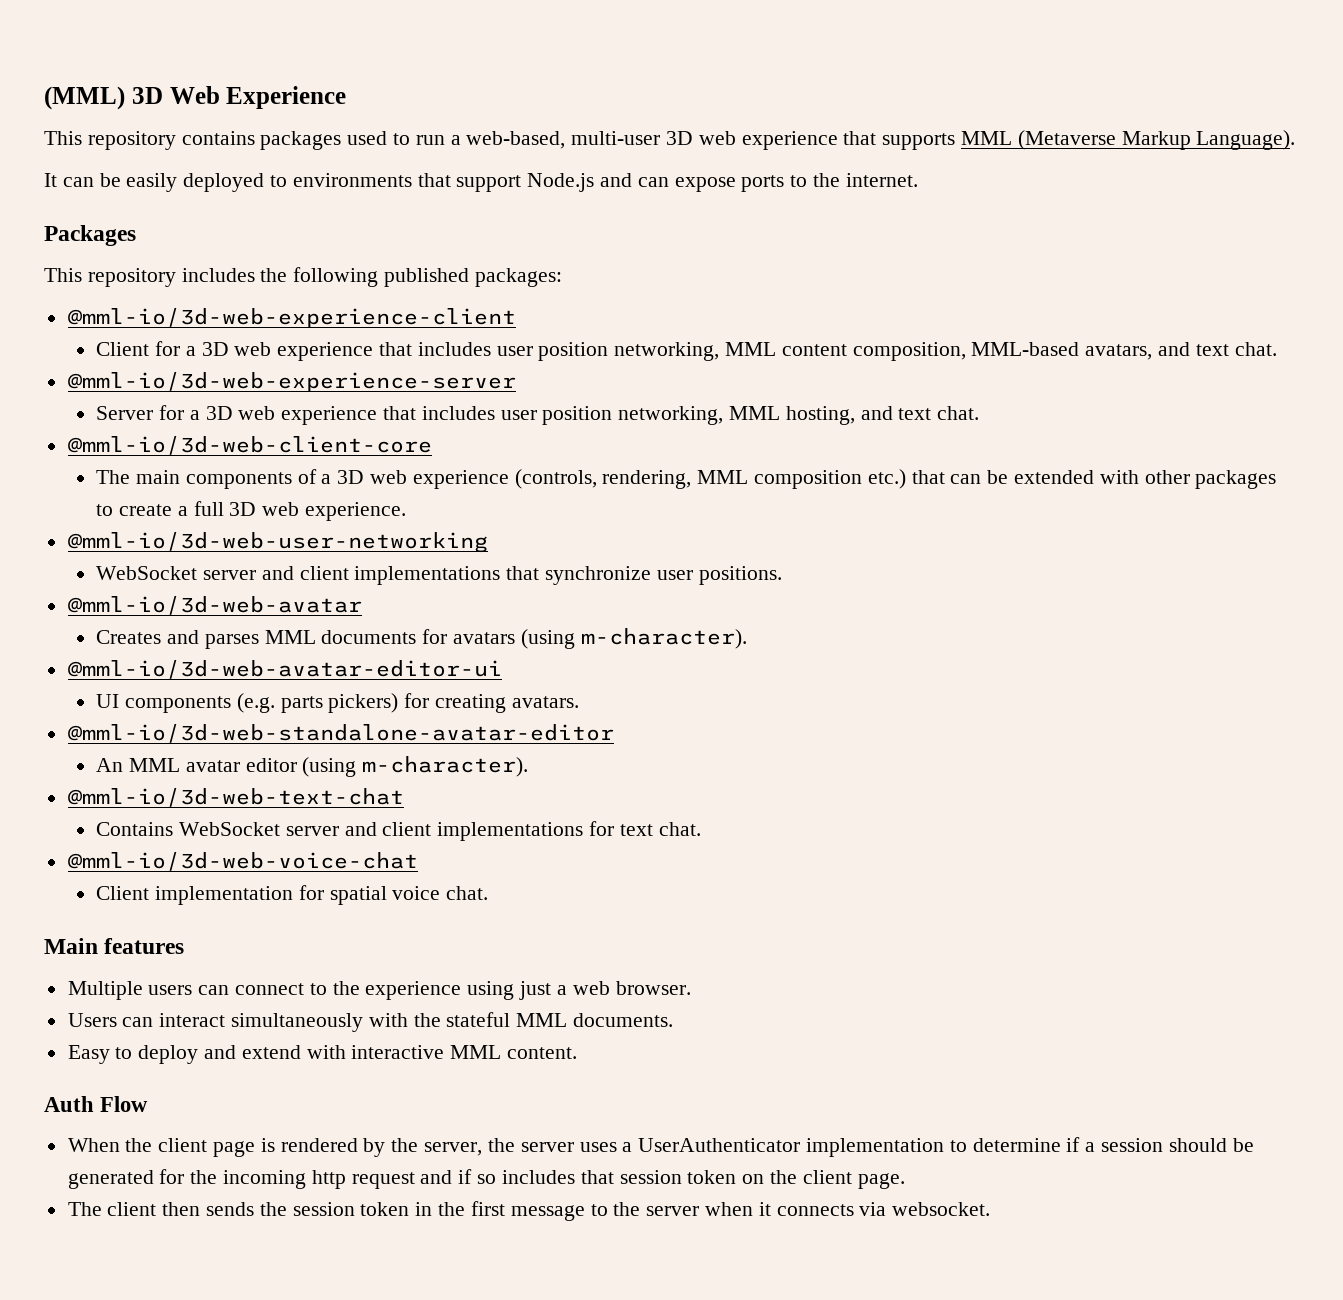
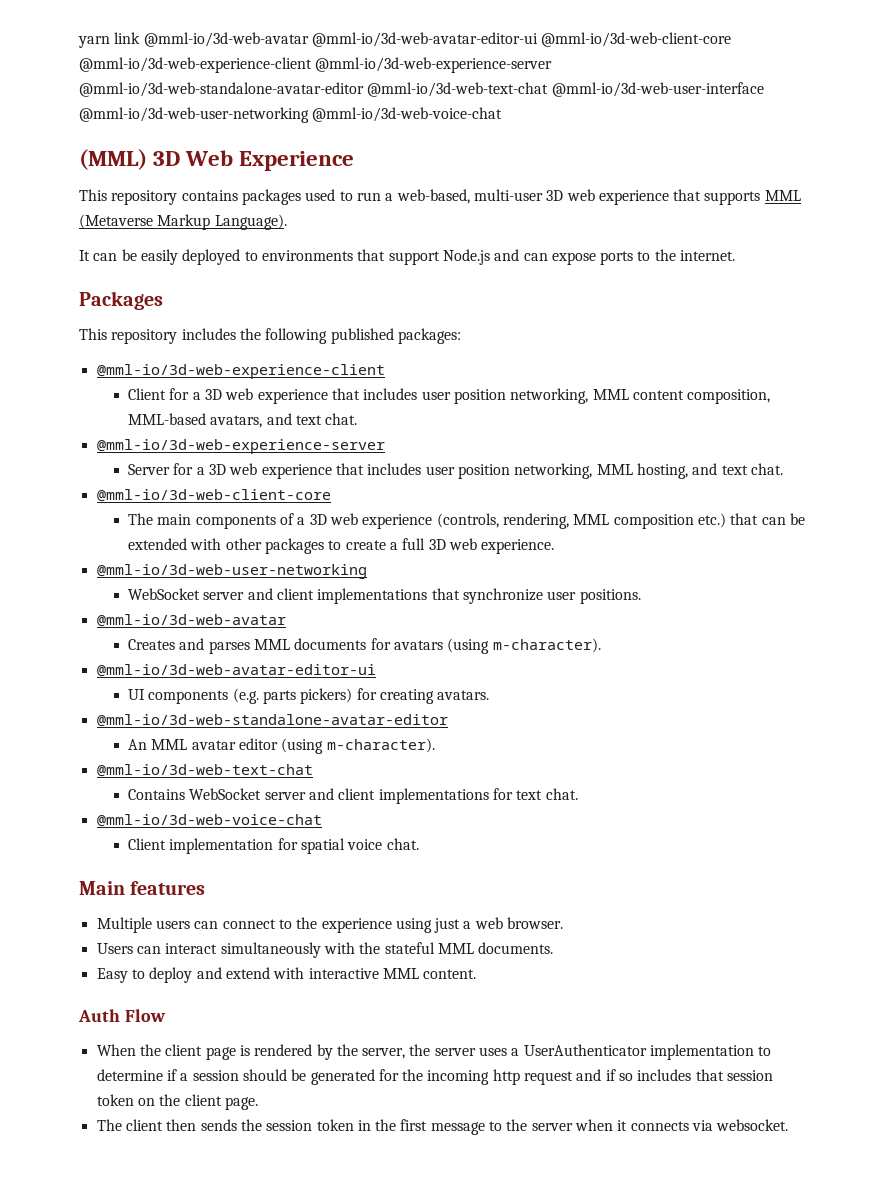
+ yarn link @mml-io/3d-web-avatar @mml-io/3d-web-avatar-editor-ui @mml-io/3d-web-client-core @mml-io/3d-web-experience-client @mml-io/3d-web-experience-server @mml-io/3d-web-standalone-avatar-editor @mml-io/3d-web-text-chat @mml-io/3d-web-user-interface @mml-io/3d-web-user-networking @mml-io/3d-web-voice-chat

